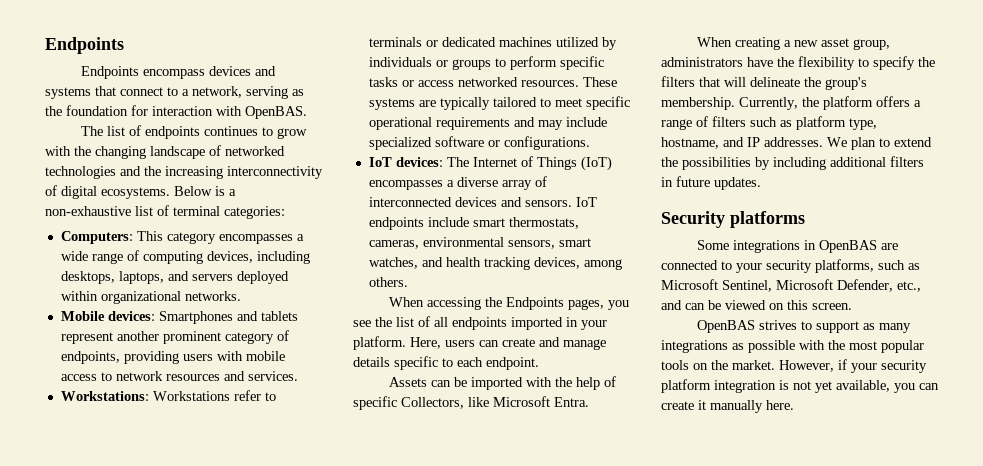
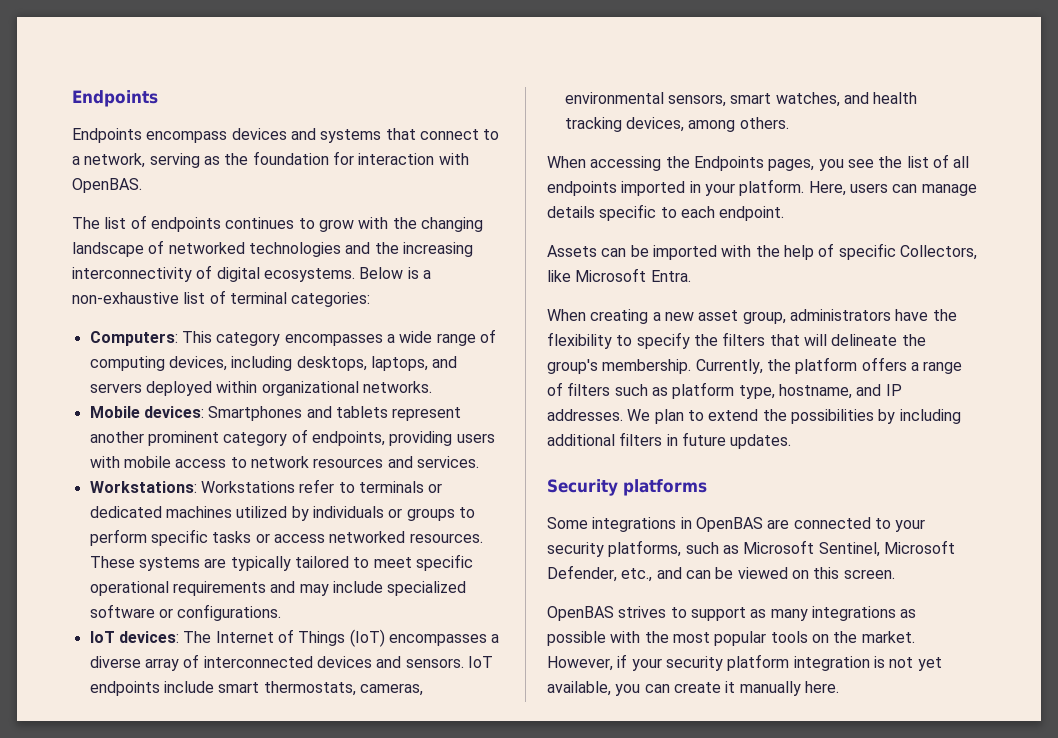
- Here, users can create and manage details specific to each endpoint.
+ Here, users can manage details specific to each endpoint.

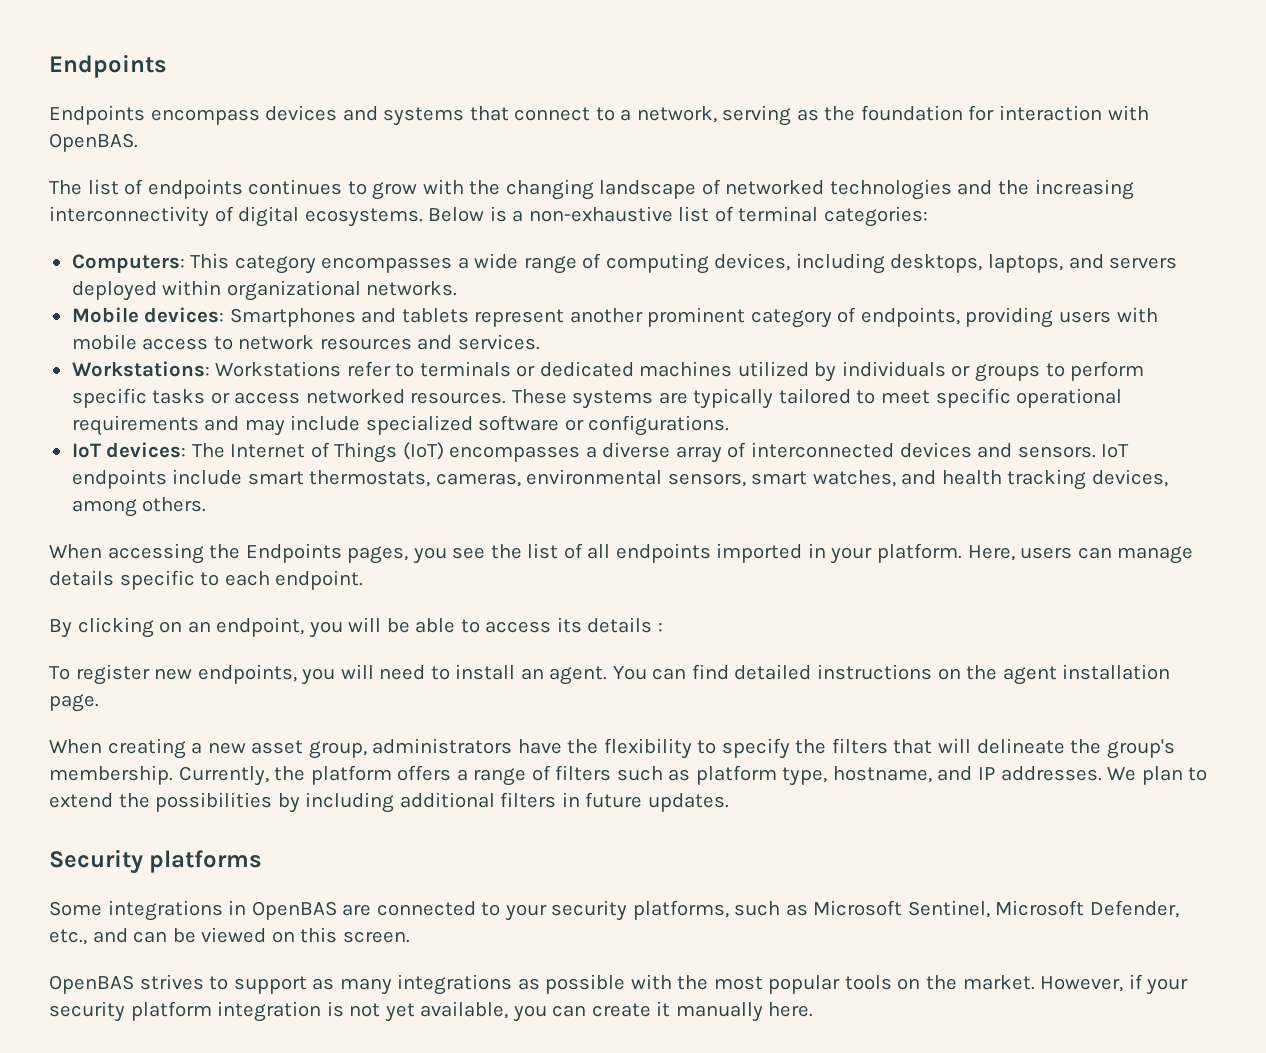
- Assets can be imported with the help of specific Collectors, like Microsoft Entra.
+ By clicking on an endpoint, you will be able to access its details :
+ To register new endpoints, you will need to install an agent. You can find detailed instructions on the agent installation page.

